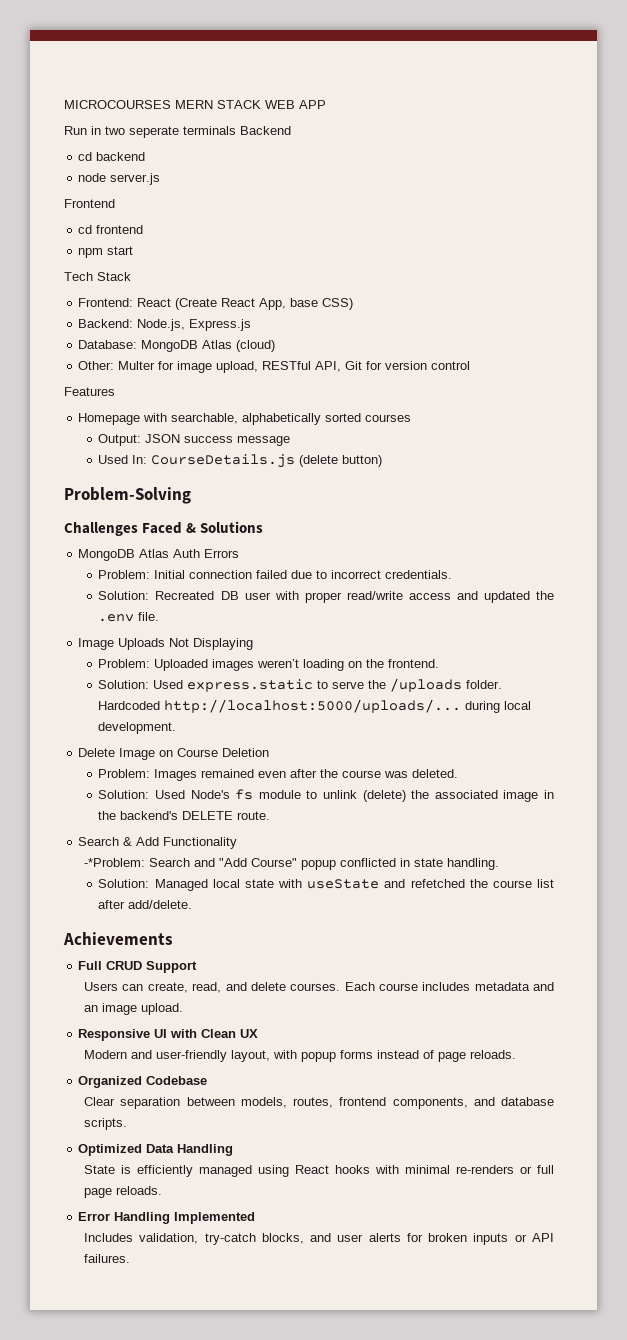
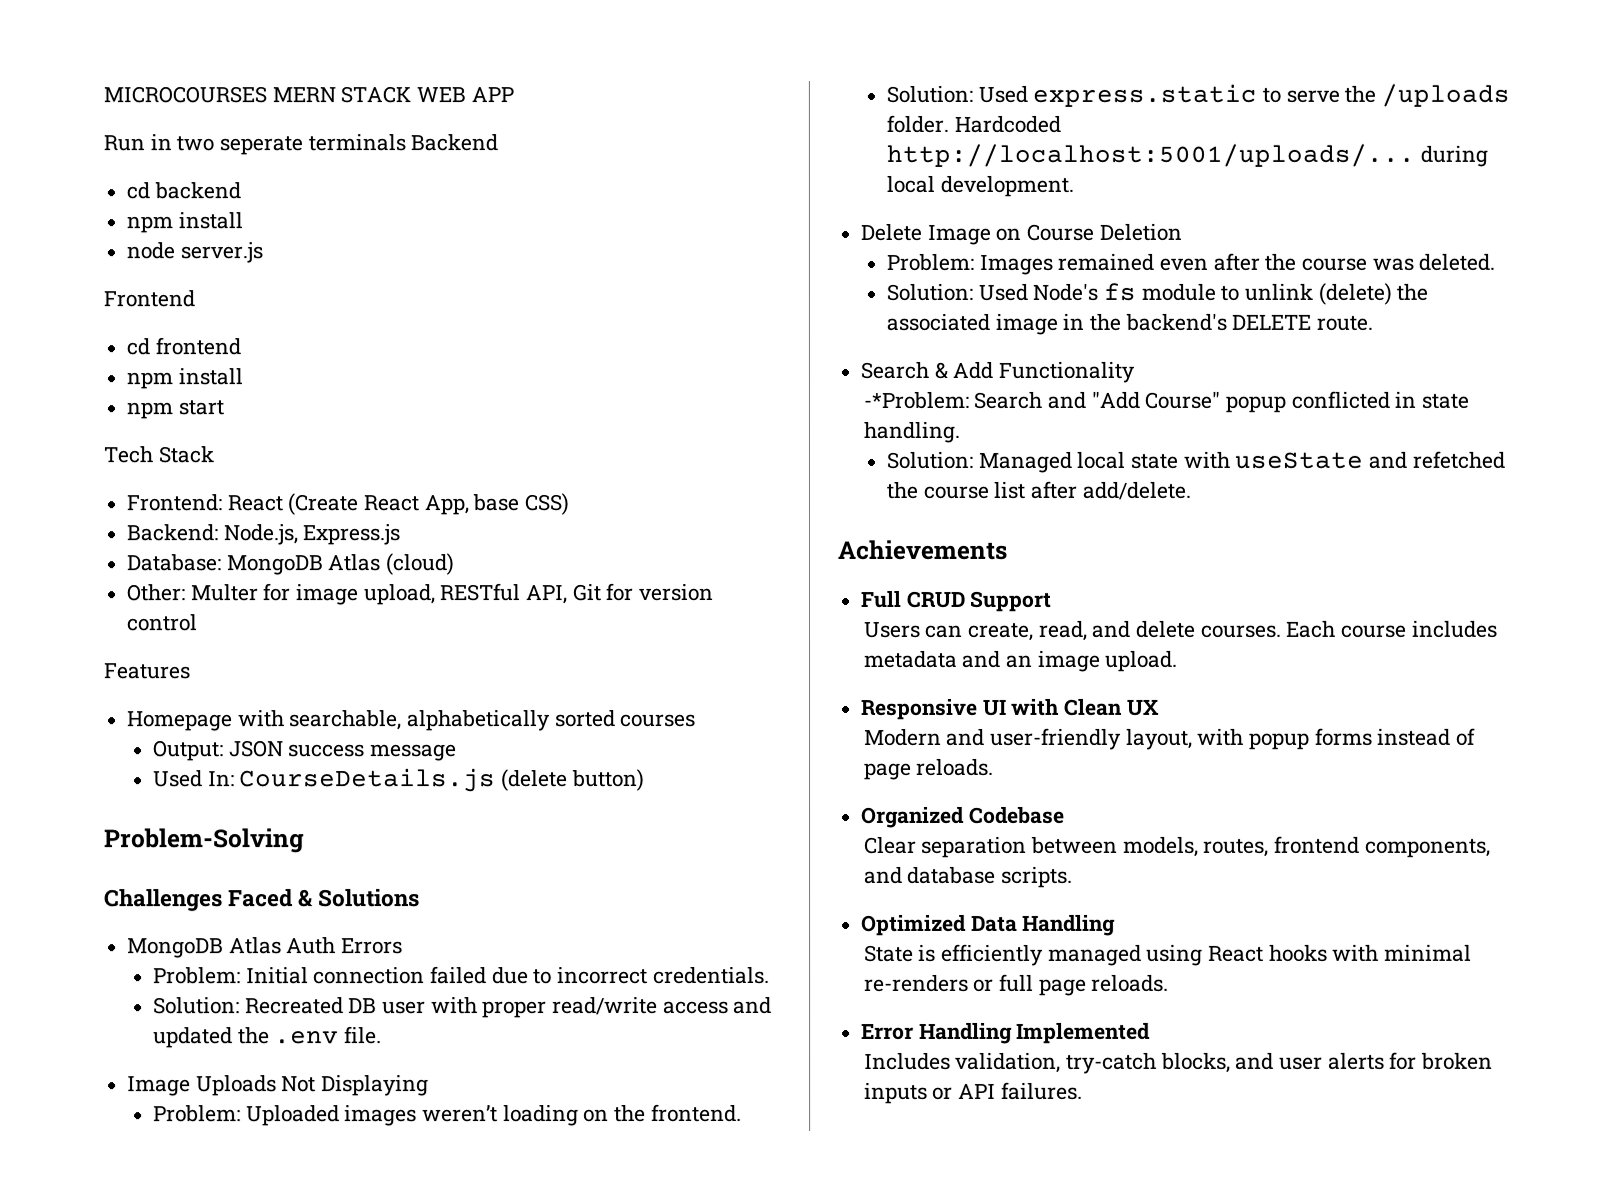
  cd backend
+ npm install
  cd frontend
+ npm install
- Hardcoded http://localhost:5000/uploads/... during local development.
+ Hardcoded http://localhost:5001/uploads/... during local development.

